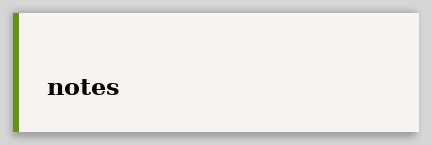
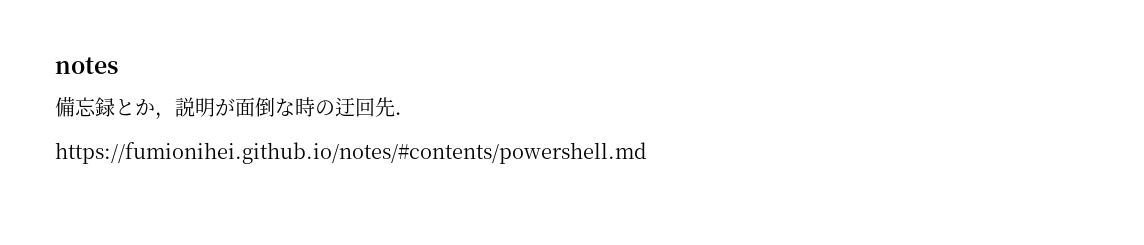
+ 備忘録とか，説明が面倒な時の迂回先．
+ https://fumionihei.github.io/notes/#contents/powershell.md

